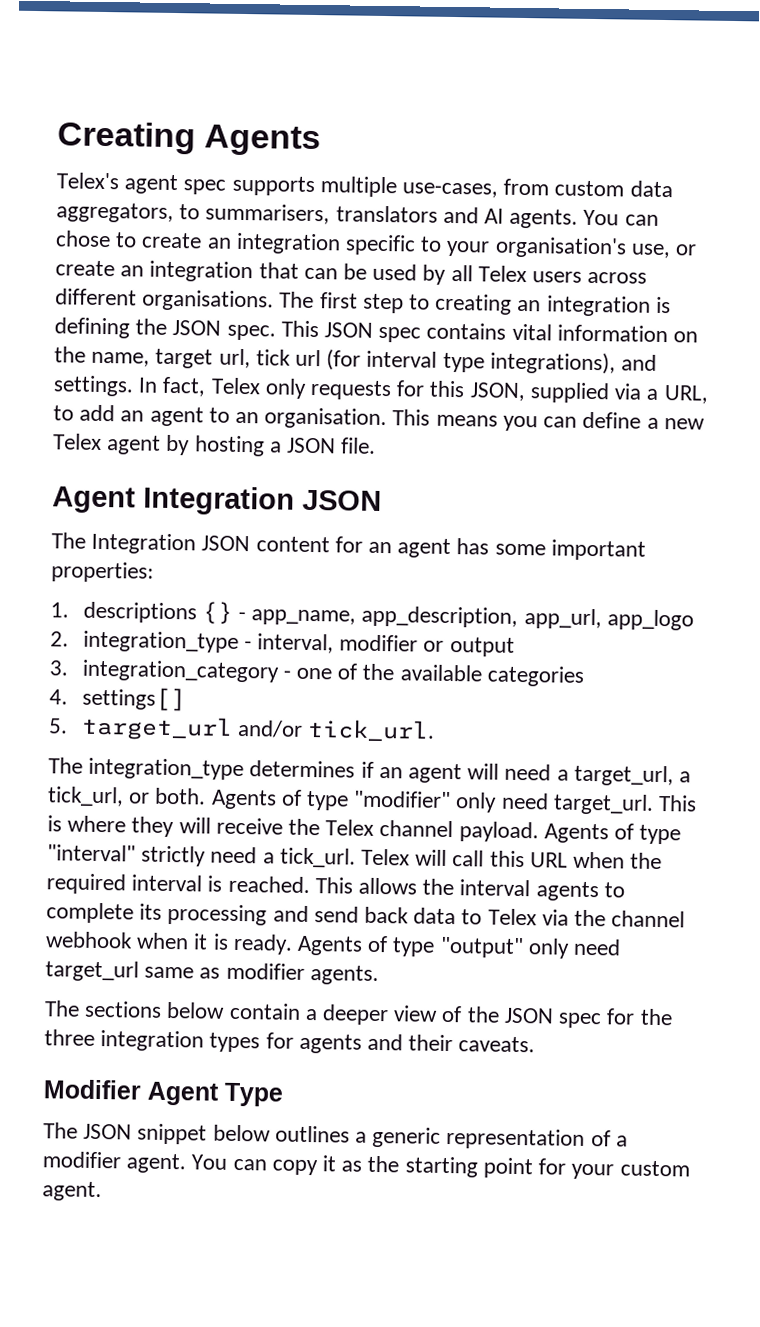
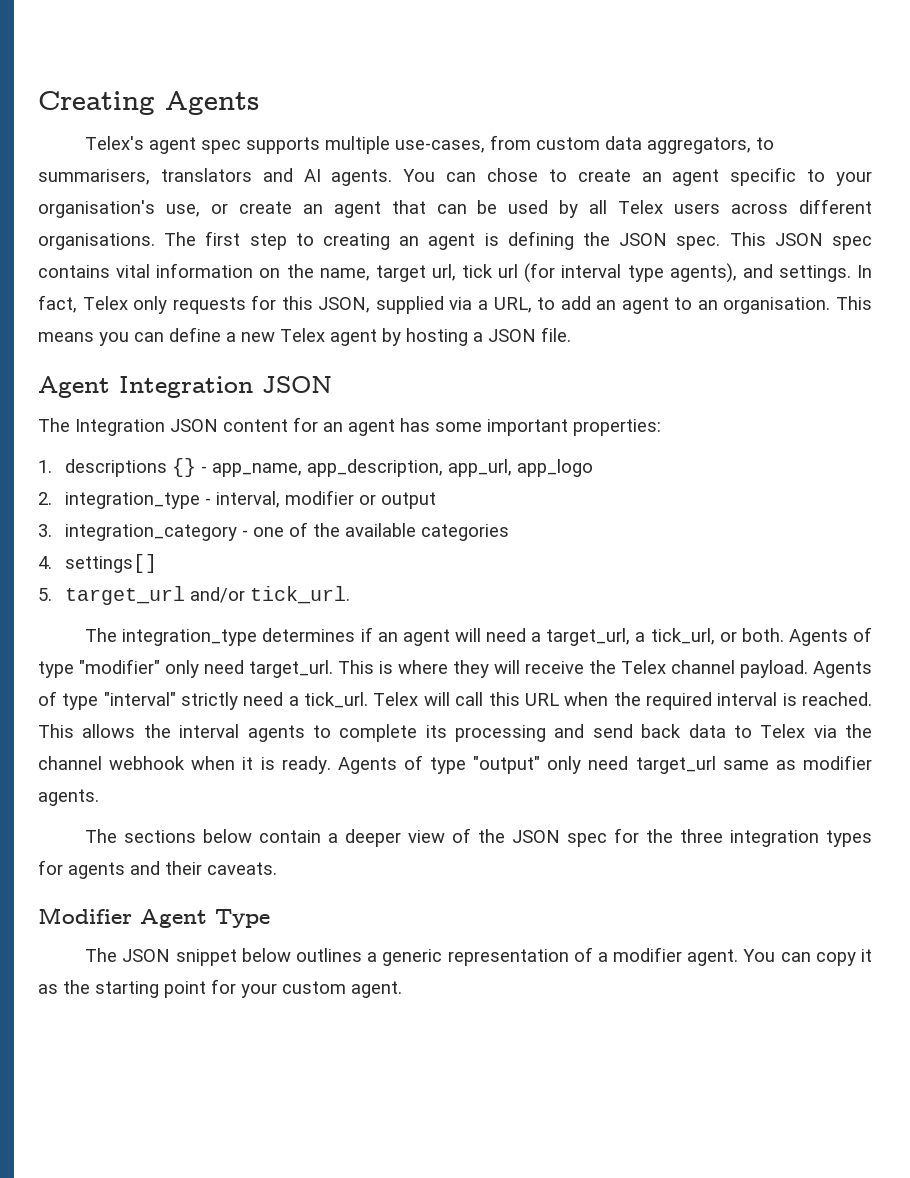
- You can chose to create an integration specific to your organisation's use, or create an integration that can be used by all Telex users across different organisations.
+ You can chose to create an agent specific to your organisation's use, or create an agent that can be used by all Telex users across different organisations.
- The first step to creating an integration is defining the JSON spec.
+ The first step to creating an agent is defining the JSON spec.
- This JSON spec contains vital information on the name, target url, tick url (for interval type integrations), and settings.
+ This JSON spec contains vital information on the name, target url, tick url (for interval type agents), and settings.

